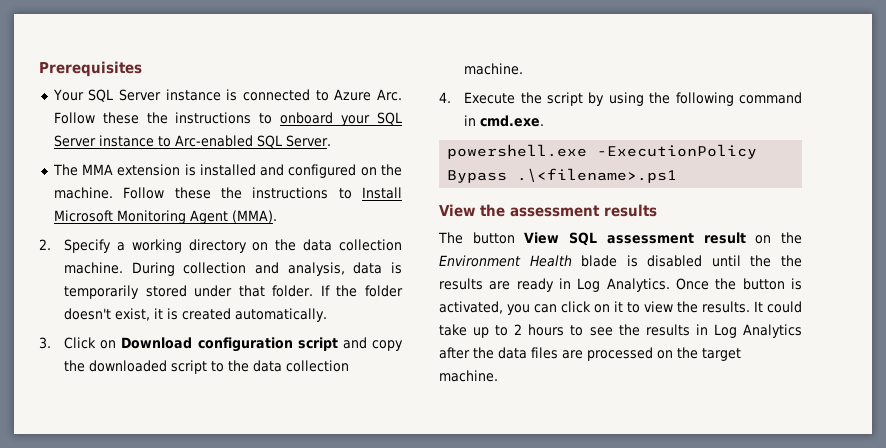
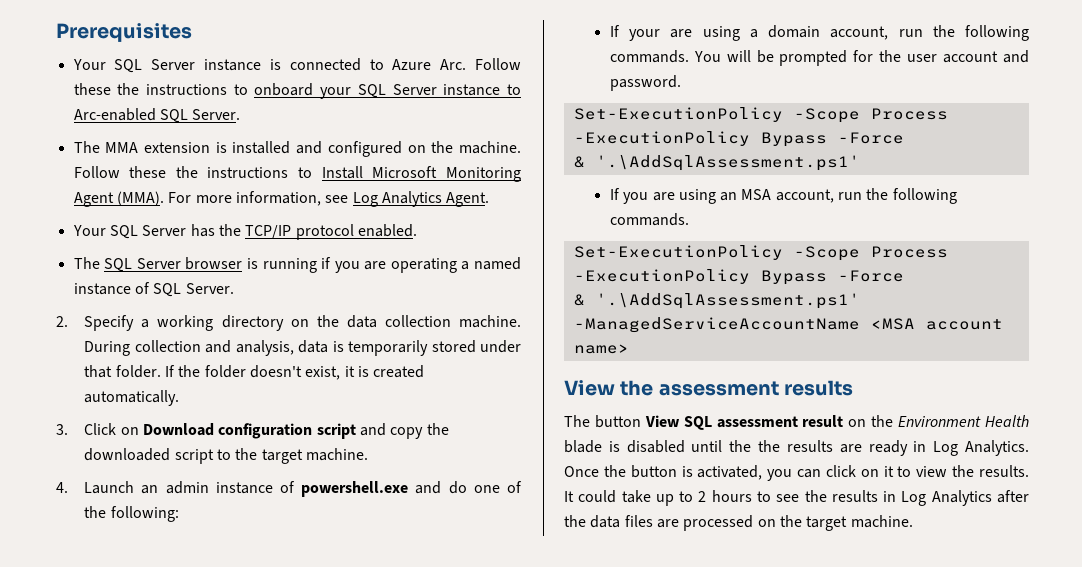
+ For more information, see Log Analytics Agent.
+ Your SQL Server has the TCP/IP protocol enabled.
+ The SQL Server browser is running if you are operating a named instance of SQL Server.
- 3. Click on Download configuration script and copy the downloaded script to the data collection machine.
+ 3. Click on Download configuration script and copy the downloaded script to the target machine.
- 4. Execute the script by using the following command in cmd.exe.
- powershell.exe -ExecutionPolicy Bypass .\<filename>.ps1
+ 4. Launch an admin instance of powershell.exe and do one of the following:
+ If your are using a domain account, run the following commands. You will be prompted for the user account and password.
+ Set-ExecutionPolicy -Scope Process -ExecutionPolicy Bypass -Force
+ & '.\AddSqlAssessment.ps1'
+ If you are using an MSA account, run the following commands.
+ Set-ExecutionPolicy -Scope Process -ExecutionPolicy Bypass -Force
+ & '.\AddSqlAssessment.ps1' -ManagedServiceAccountName <MSA account name>

